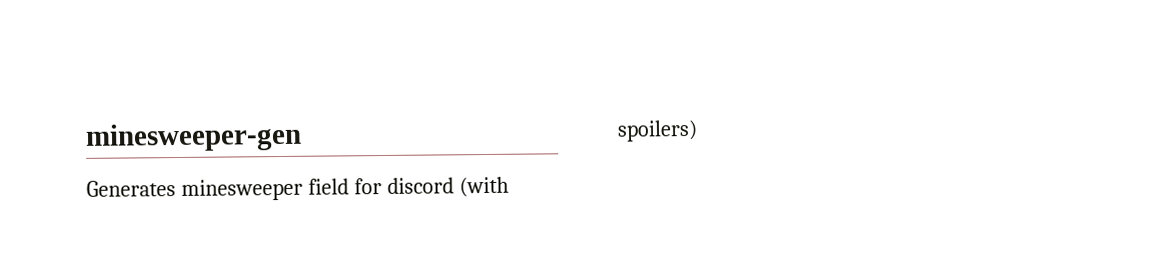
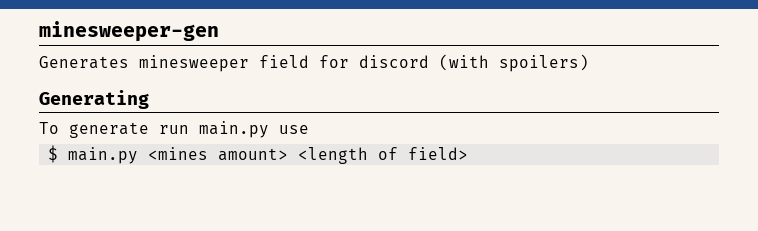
+ Generating
+ To generate run main.py use
+ $ main.py <mines amount> <length of field>

